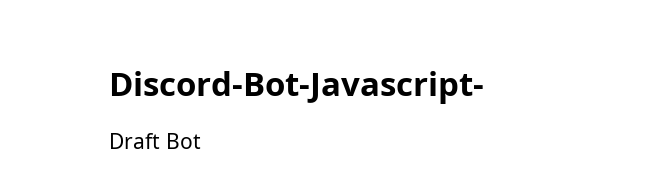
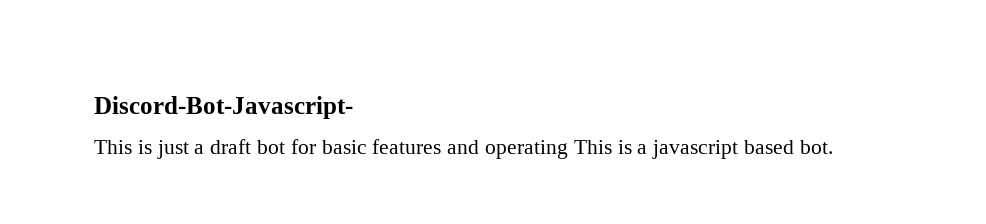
- Draft Bot
+ This is just a draft bot for basic features and operating This is a javascript based bot.

